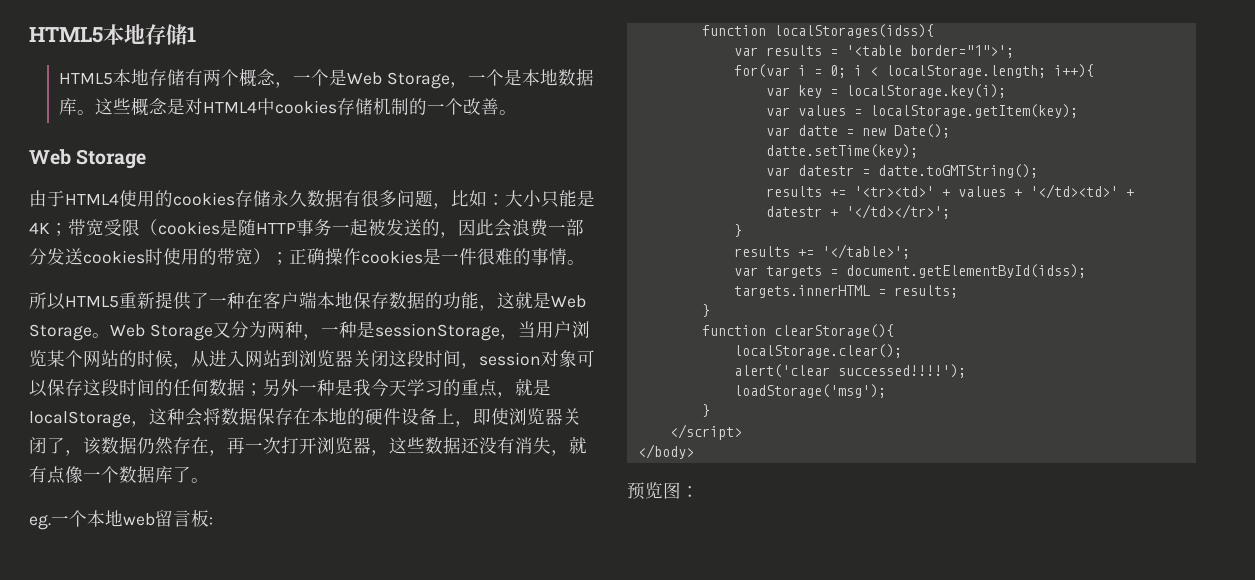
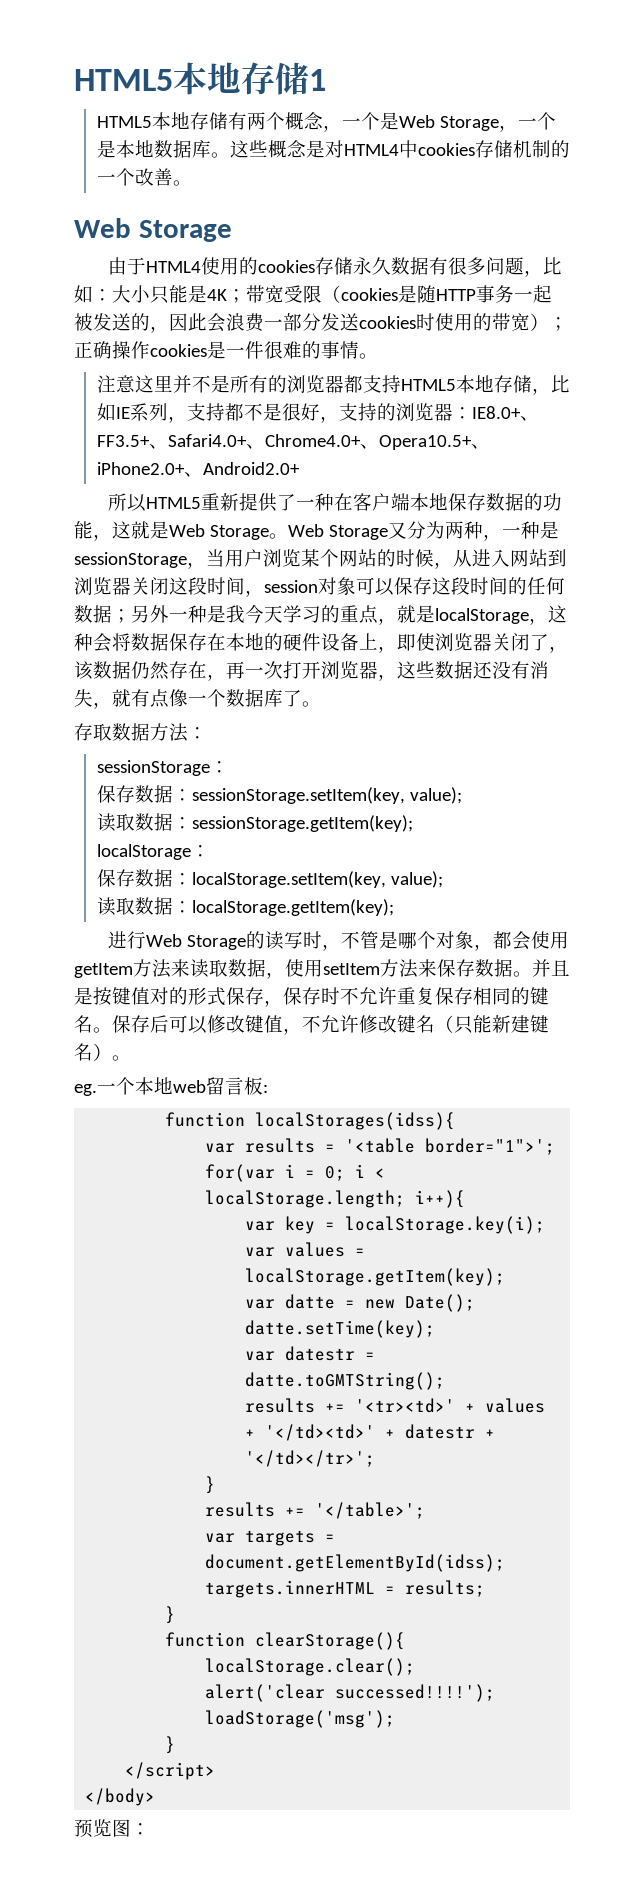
+ 注意这里并不是所有的浏览器都支持HTML5本地存储，比如IE系列，支持都不是很好，支持的浏览器：IE8.0+、FF3.5+、Safari4.0+、Chrome4.0+、Opera10.5+、iPhone2.0+、Android2.0+
+ 存取数据方法：
+ sessionStorage：
+ 保存数据：sessionStorage.setItem(key, value);
+ 读取数据：sessionStorage.getItem(key);
+ localStorage：
+ 保存数据：localStorage.setItem(key, value);
+ 读取数据：localStorage.getItem(key);
+ 进行Web Storage的读写时，不管是哪个对象，都会使用getItem方法来读取数据，使用setItem方法来保存数据。并且是按键值对的形式保存，保存时不允许重复保存相同的键名。保存后可以修改键值，不允许修改键名（只能新建键名）。

